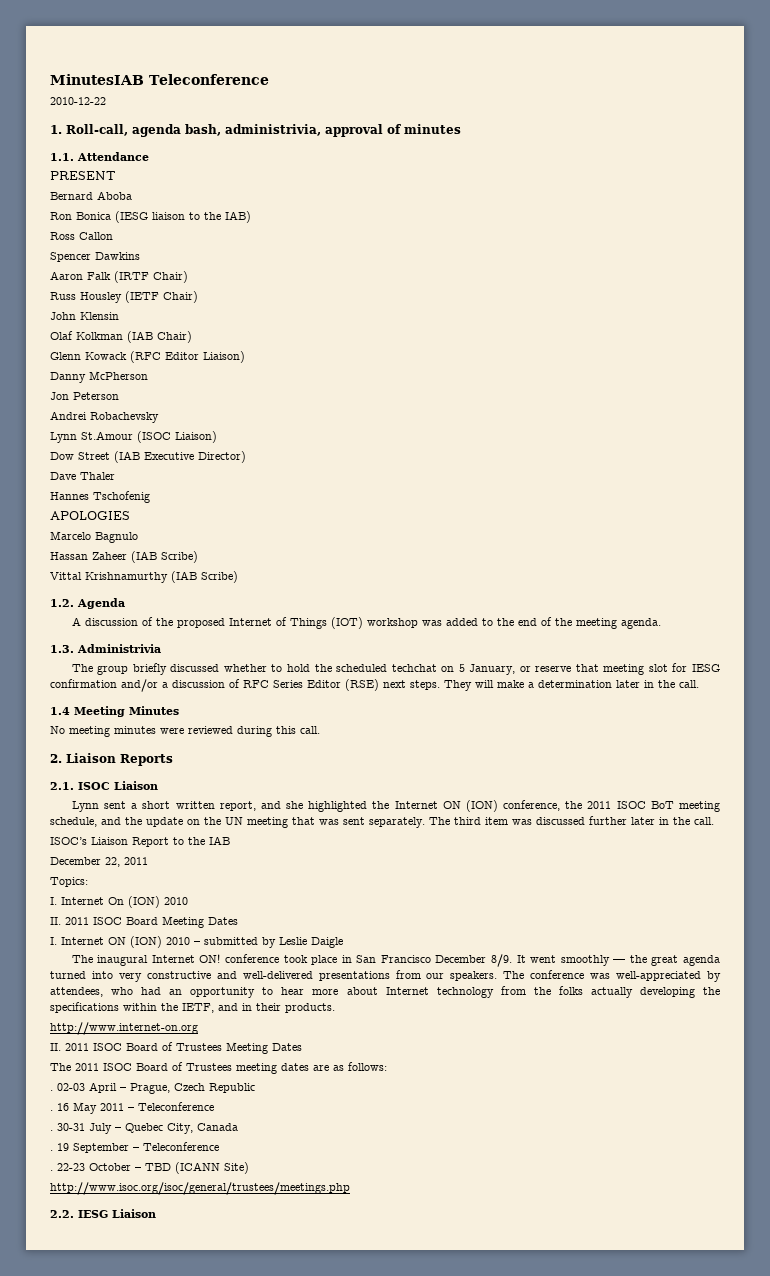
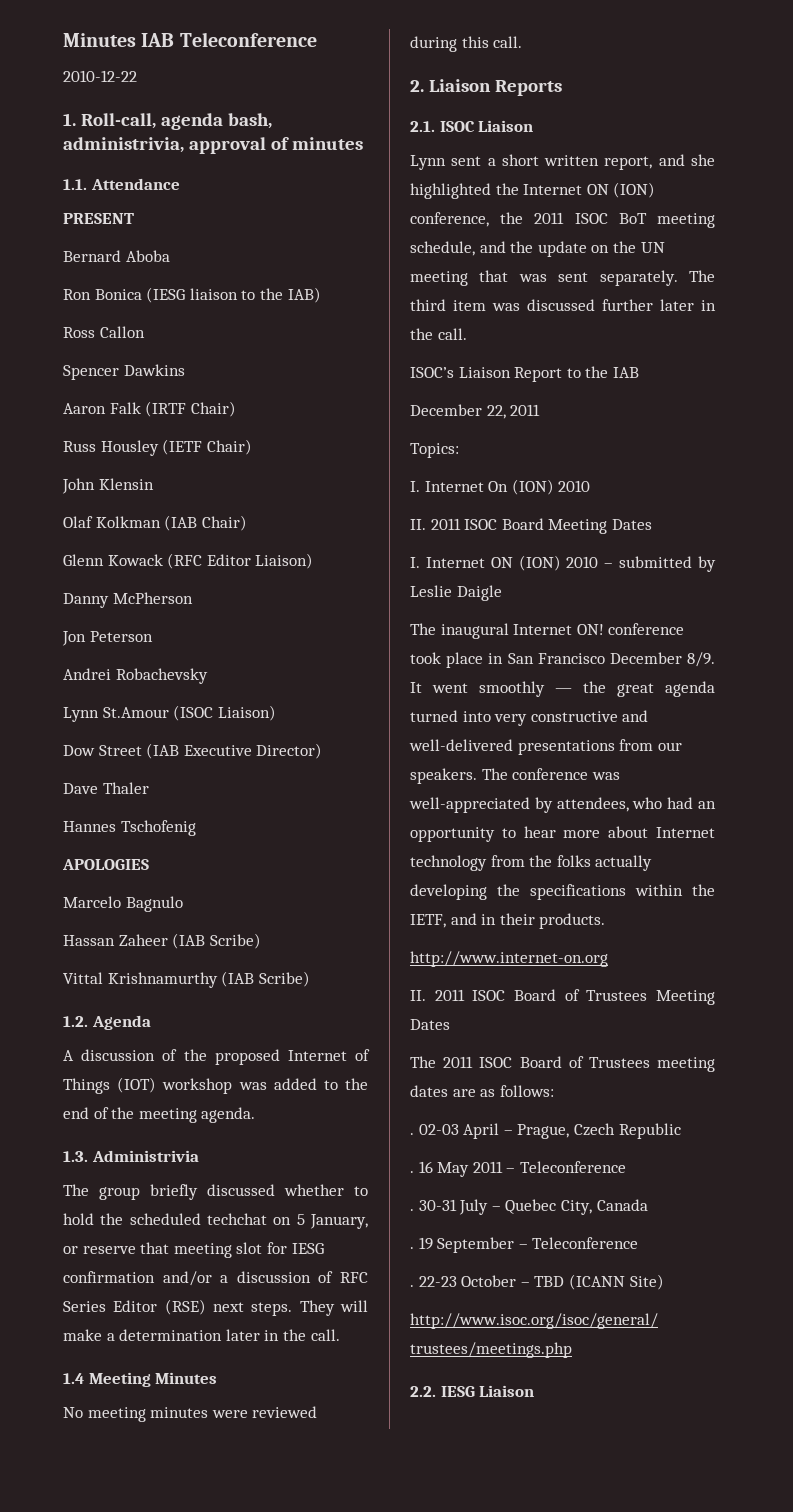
- MinutesIAB Teleconference
+ Minutes IAB Teleconference

